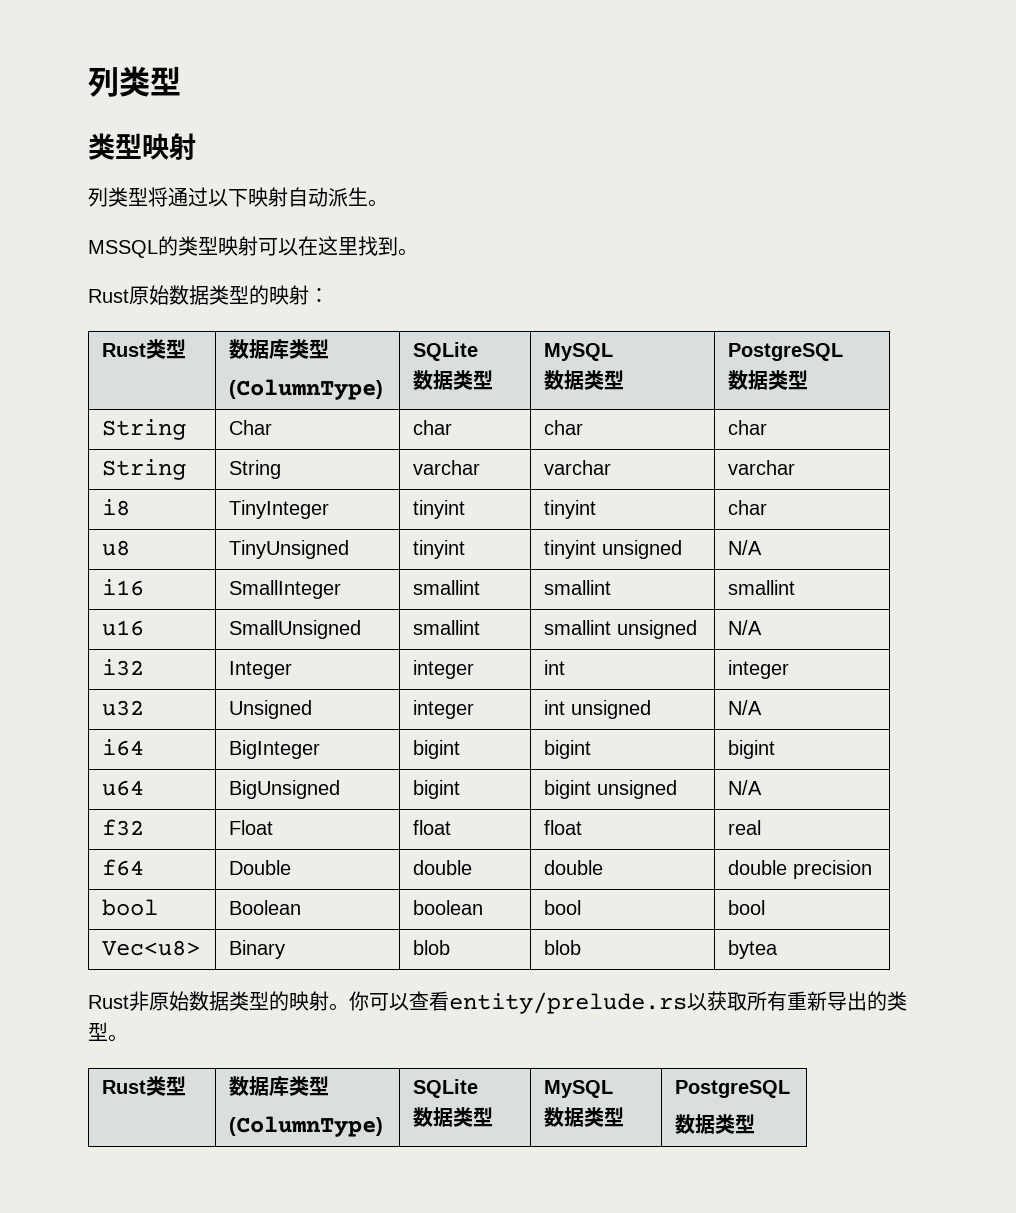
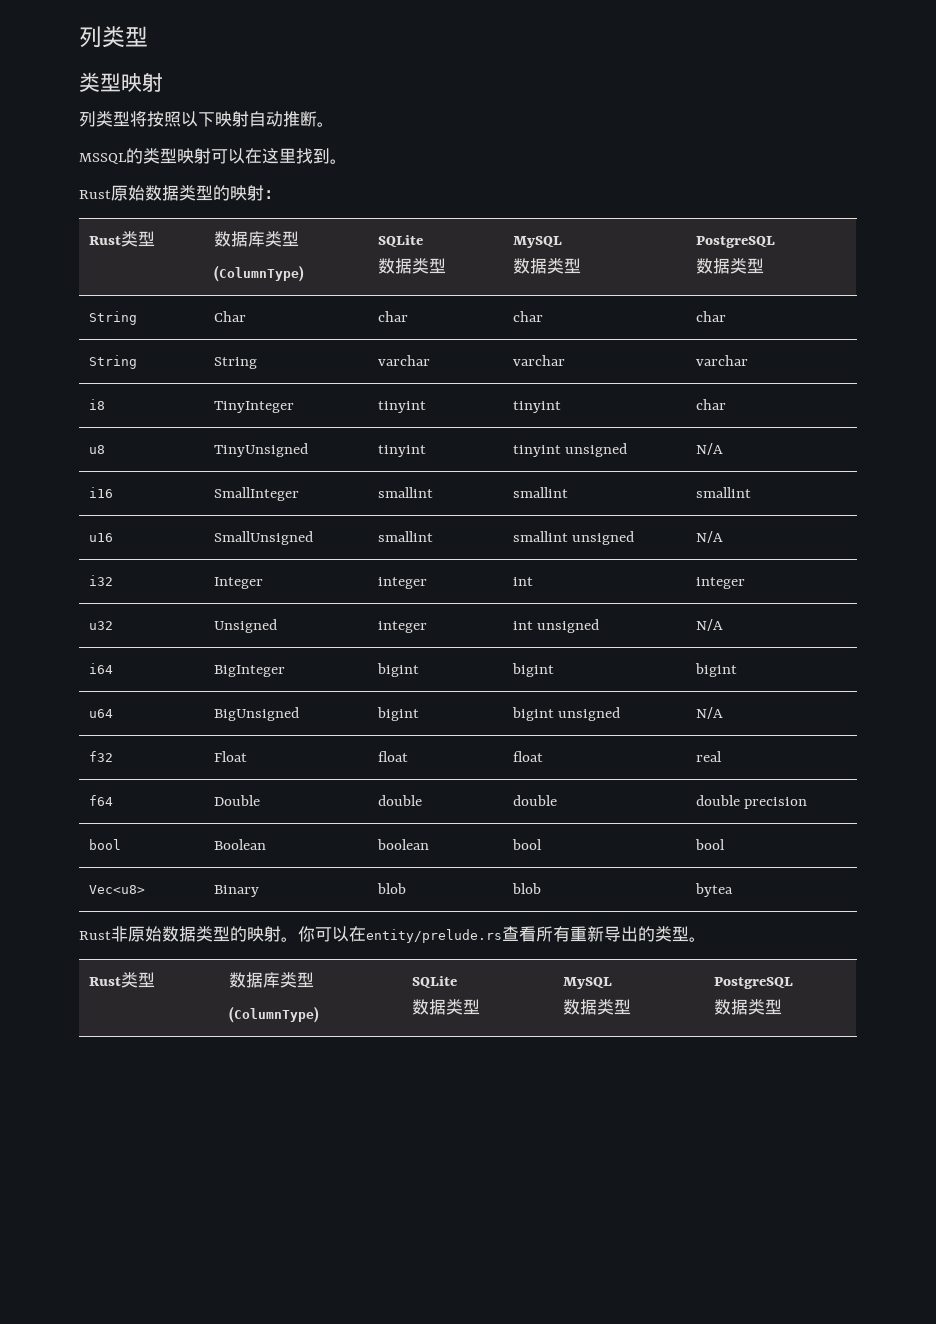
- 列类型将通过以下映射自动派生。
+ 列类型将按照以下映射自动推断。
- 你可以查看entity/prelude.rs以获取所有重新导出的类型。
+ 你可以在entity/prelude.rs查看所有重新导出的类型。

